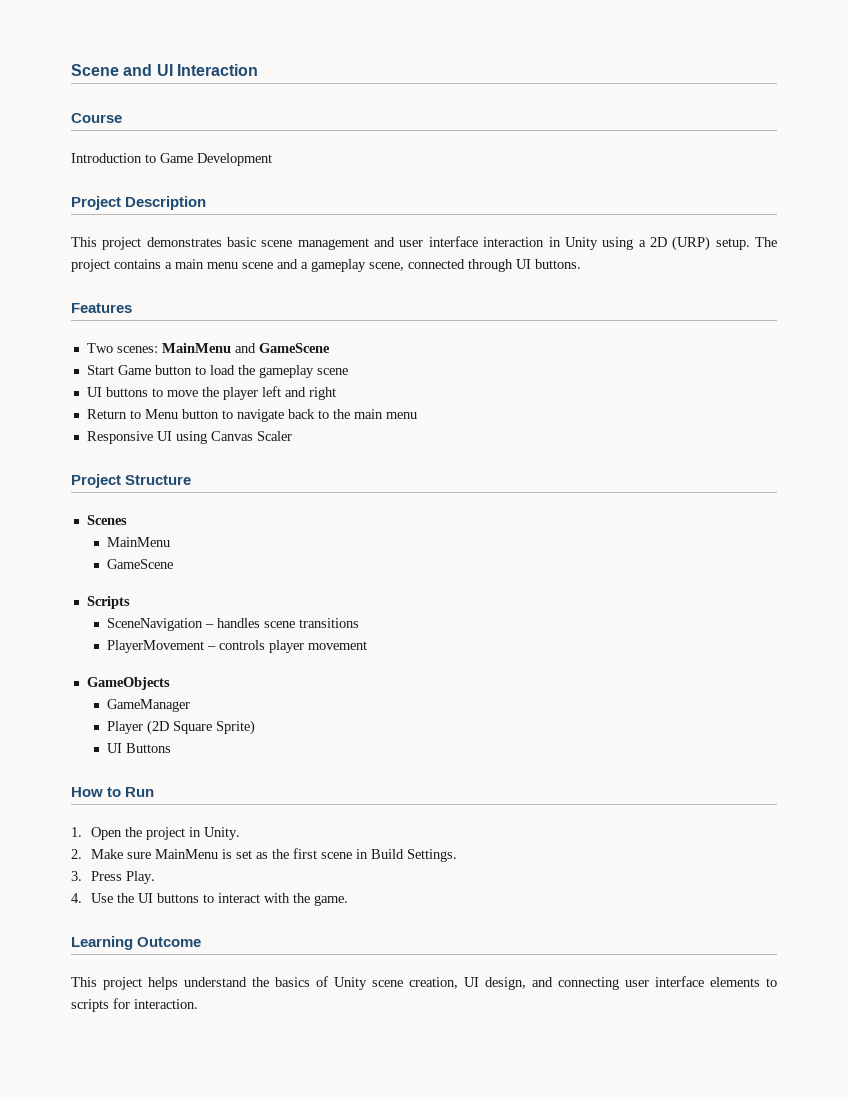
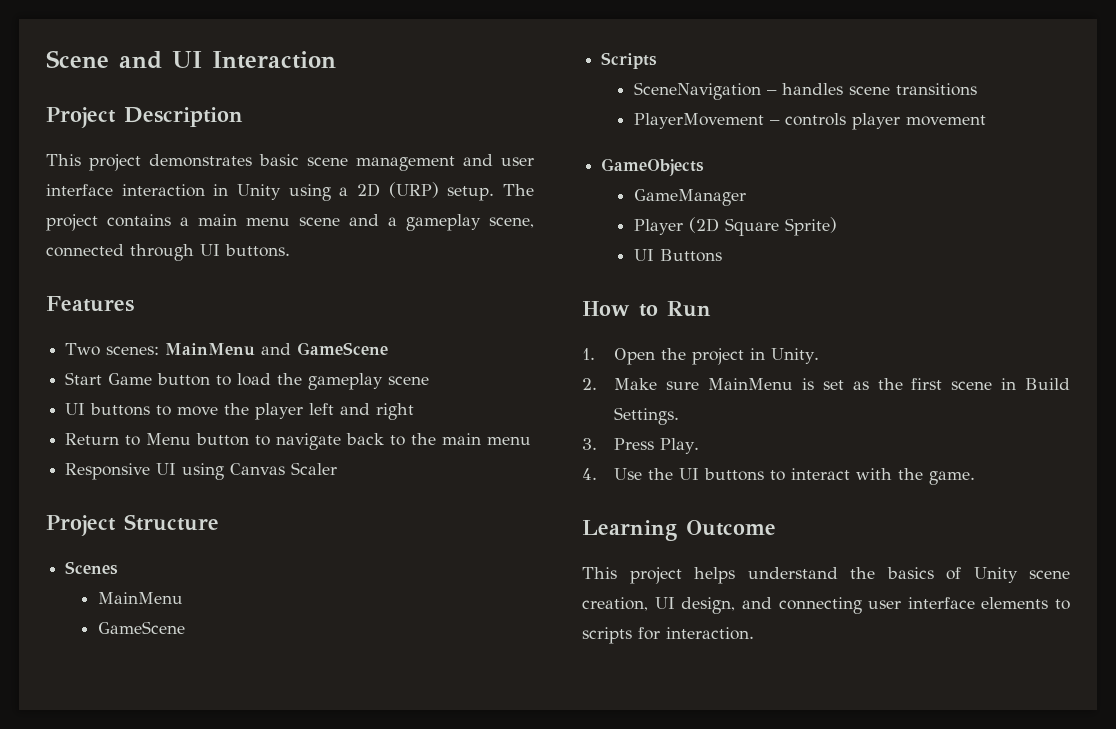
- Course
- Introduction to Game Development

